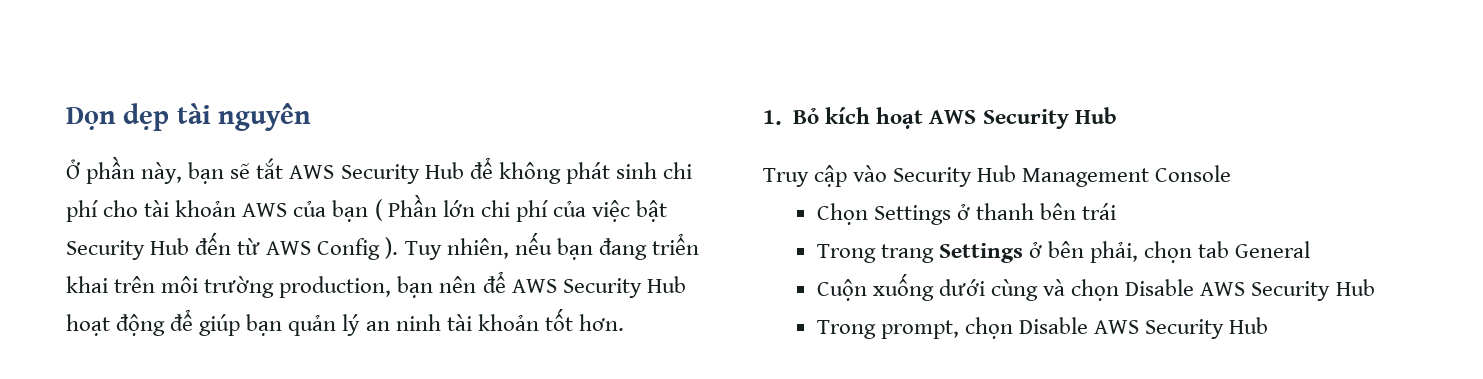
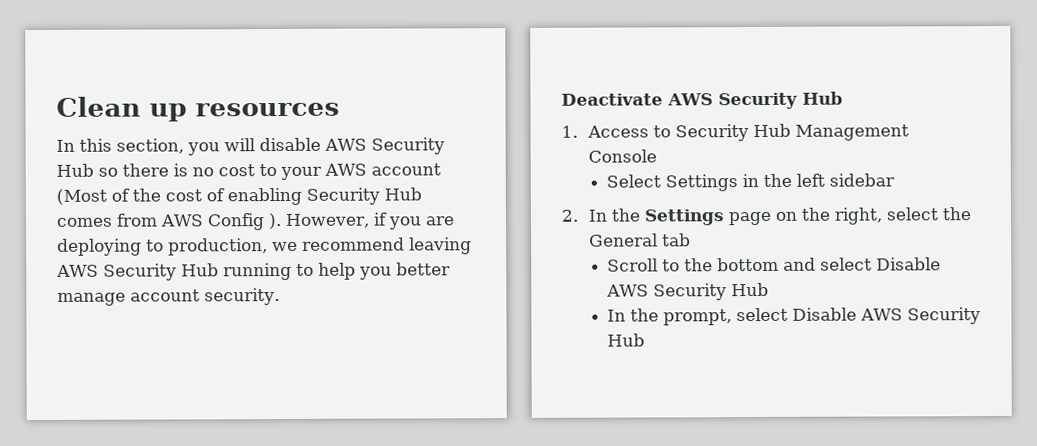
- Dọn dẹp tài nguyên
- Ở phần này, bạn sẽ tắt AWS Security Hub để không phát sinh chi phí cho tài khoản AWS của bạn ( Phần lớn chi phí của việc bật Security Hub đến từ AWS Config ). Tuy nhiên, nếu bạn đang triển khai trên môi trường production, bạn nên để AWS Security Hub hoạt động để giúp bạn quản lý an ninh tài khoản tốt hơn.
- 1. Bỏ kích hoạt AWS Security Hub
- Truy cập vào Security Hub Management Console
+ Clean up resources
+ In this section, you will disable AWS Security Hub so there is no cost to your AWS account (Most of the cost of enabling Security Hub comes from AWS Config ). However, if you are deploying to production, we recommend leaving AWS Security Hub running to help you better manage account security.
+ Deactivate AWS Security Hub
+ 1. Access to Security Hub Management Console
- Chọn Settings ở thanh bên trái
- Trong trang Settings ở bên phải, chọn tab General
- Cuộn xuống dưới cùng và chọn Disable AWS Security Hub
+ Select Settings in the left sidebar
+ 2. In the Settings page on the right, select the General tab
+ Scroll to the bottom and select Disable AWS Security Hub
- Trong prompt, chọn Disable AWS Security Hub
+ In the prompt, select Disable AWS Security Hub

